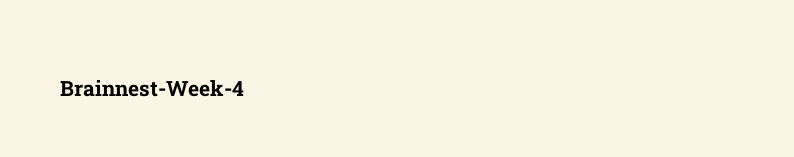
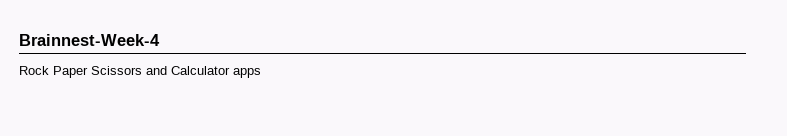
+ Rock Paper Scissors and Calculator apps

